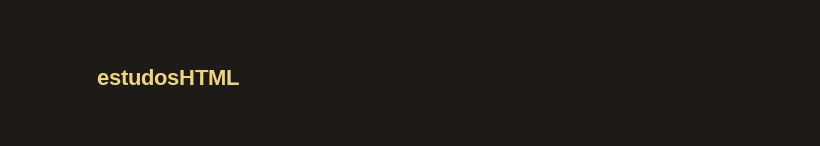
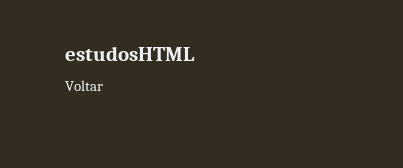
+ Voltar

